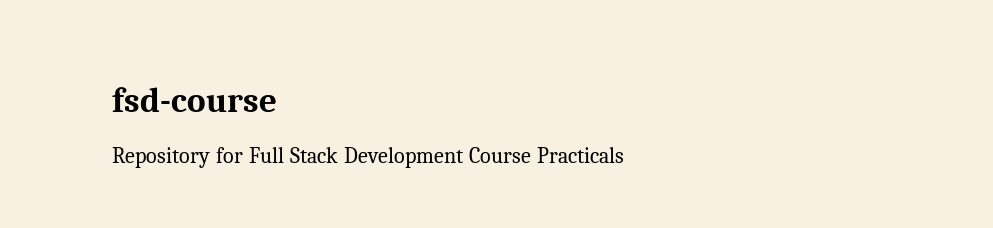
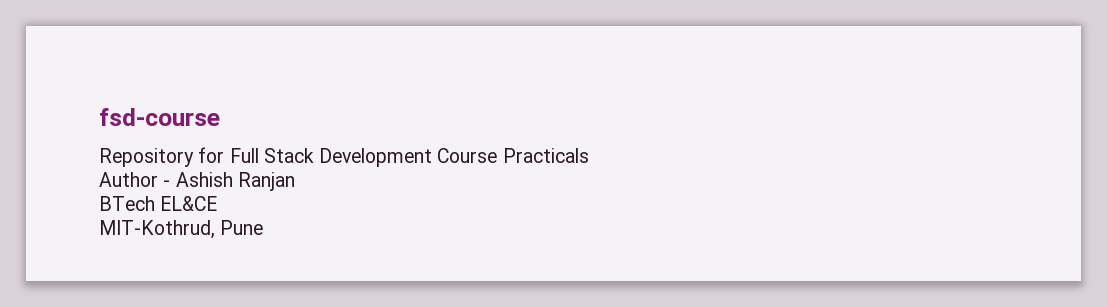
+ Author - Ashish Ranjan
+ BTech EL&CE
+ MIT-Kothrud, Pune

